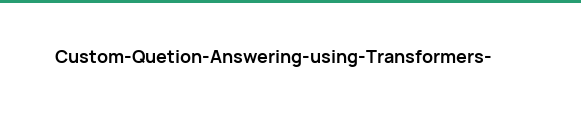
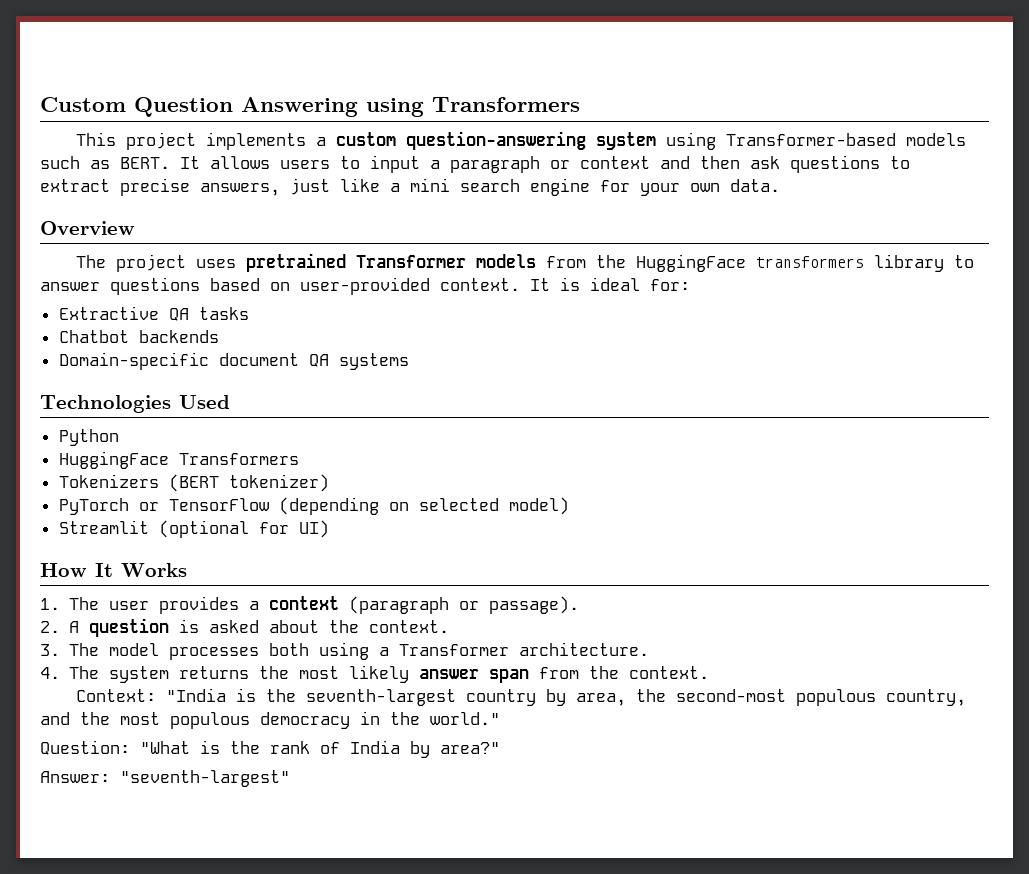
- Custom-Quetion-Answering-using-Transformers-
+ Custom Question Answering using Transformers
+ This project implements a custom question-answering system using Transformer-based models such as BERT. It allows users to input a paragraph or context and then ask questions to extract precise answers, just like a mini search engine for your own data.
+ Overview
+ The project uses pretrained Transformer models from the HuggingFace transformers library to answer questions based on user-provided context. It is ideal for:
+ Extractive QA tasks
+ Chatbot backends
+ Domain-specific document QA systems
+ Technologies Used
+ Python
+ HuggingFace Transformers
+ Tokenizers (BERT tokenizer)
+ PyTorch or TensorFlow (depending on selected model)
+ Streamlit (optional for UI)
+ How It Works
+ 1. The user provides a context (paragraph or passage).
+ 2. A question is asked about the context.
+ 3. The model processes both using a Transformer architecture.
+ 4. The system returns the most likely answer span from the context.
+ Context: "India is the seventh-largest country by area, the second-most populous country, and the most populous democracy in the world."
+ Question: "What is the rank of India by area?"
+ Answer: "seventh-largest"

